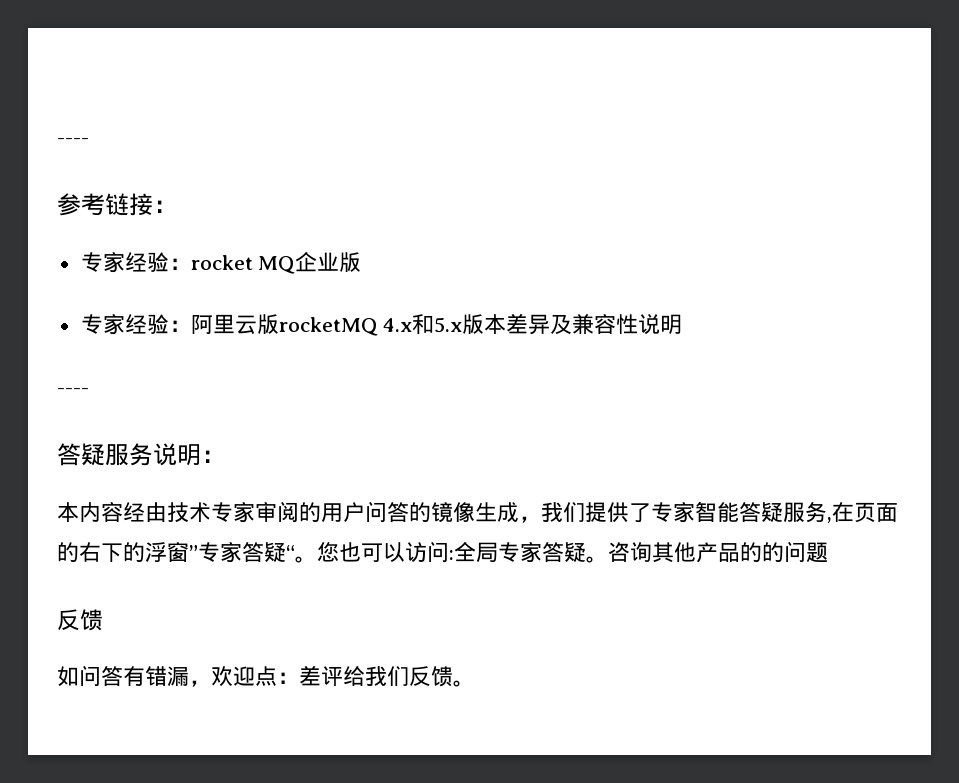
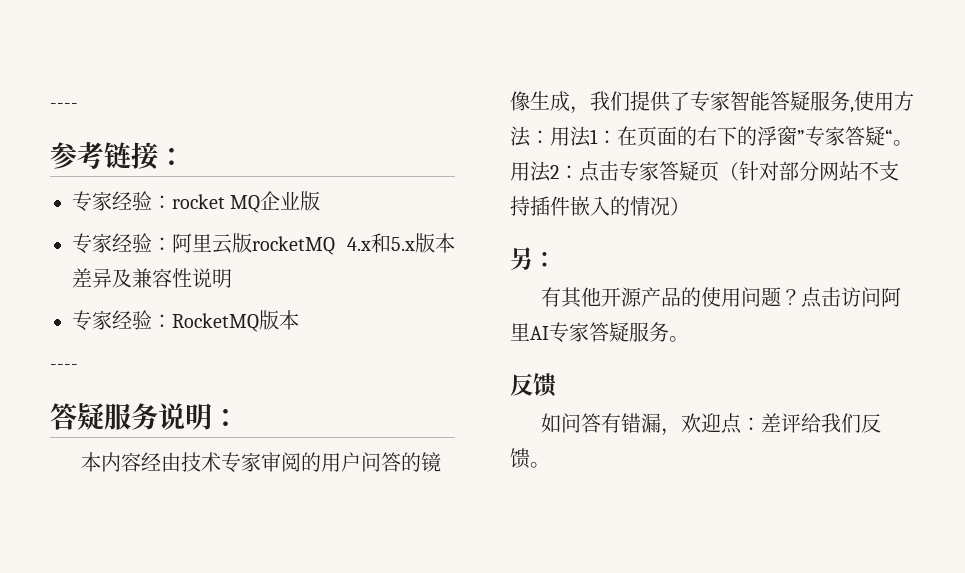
+ 专家经验：RocketMQ版本
- 本内容经由技术专家审阅的用户问答的镜像生成，我们提供了专家智能答疑服务,在页面的右下的浮窗”专家答疑“。
+ 本内容经由技术专家审阅的用户问答的镜像生成，我们提供了专家智能答疑服务,使用方法：用法1：在页面的右下的浮窗”专家答疑“。
- 您也可以访问:全局专家答疑。咨询其他产品的的问题
+ 用法2：点击专家答疑页（针对部分网站不支持插件嵌入的情况）
+ 另：
+ 有其他开源产品的使用问题？点击访问阿里AI专家答疑服务。

